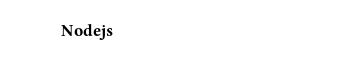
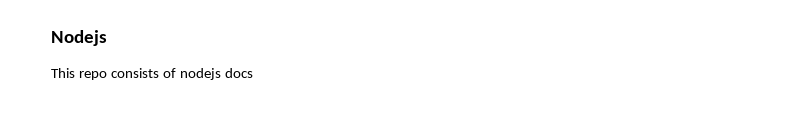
+ This repo consists of nodejs docs

